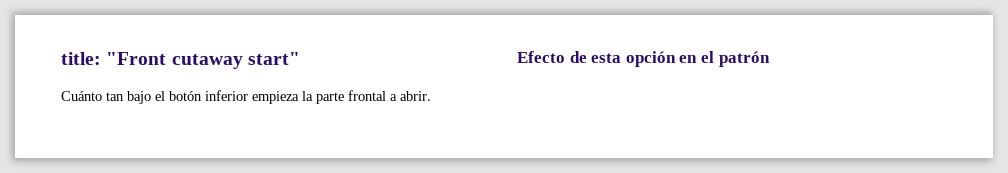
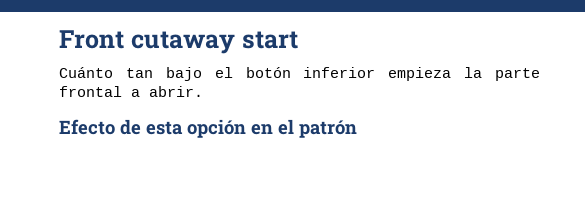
- title: "Front cutaway start"
+ Front cutaway start

